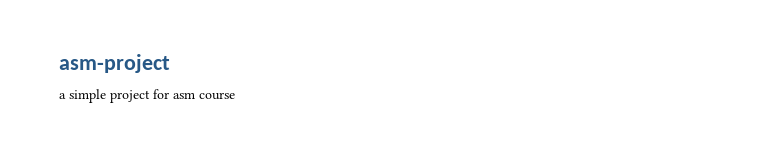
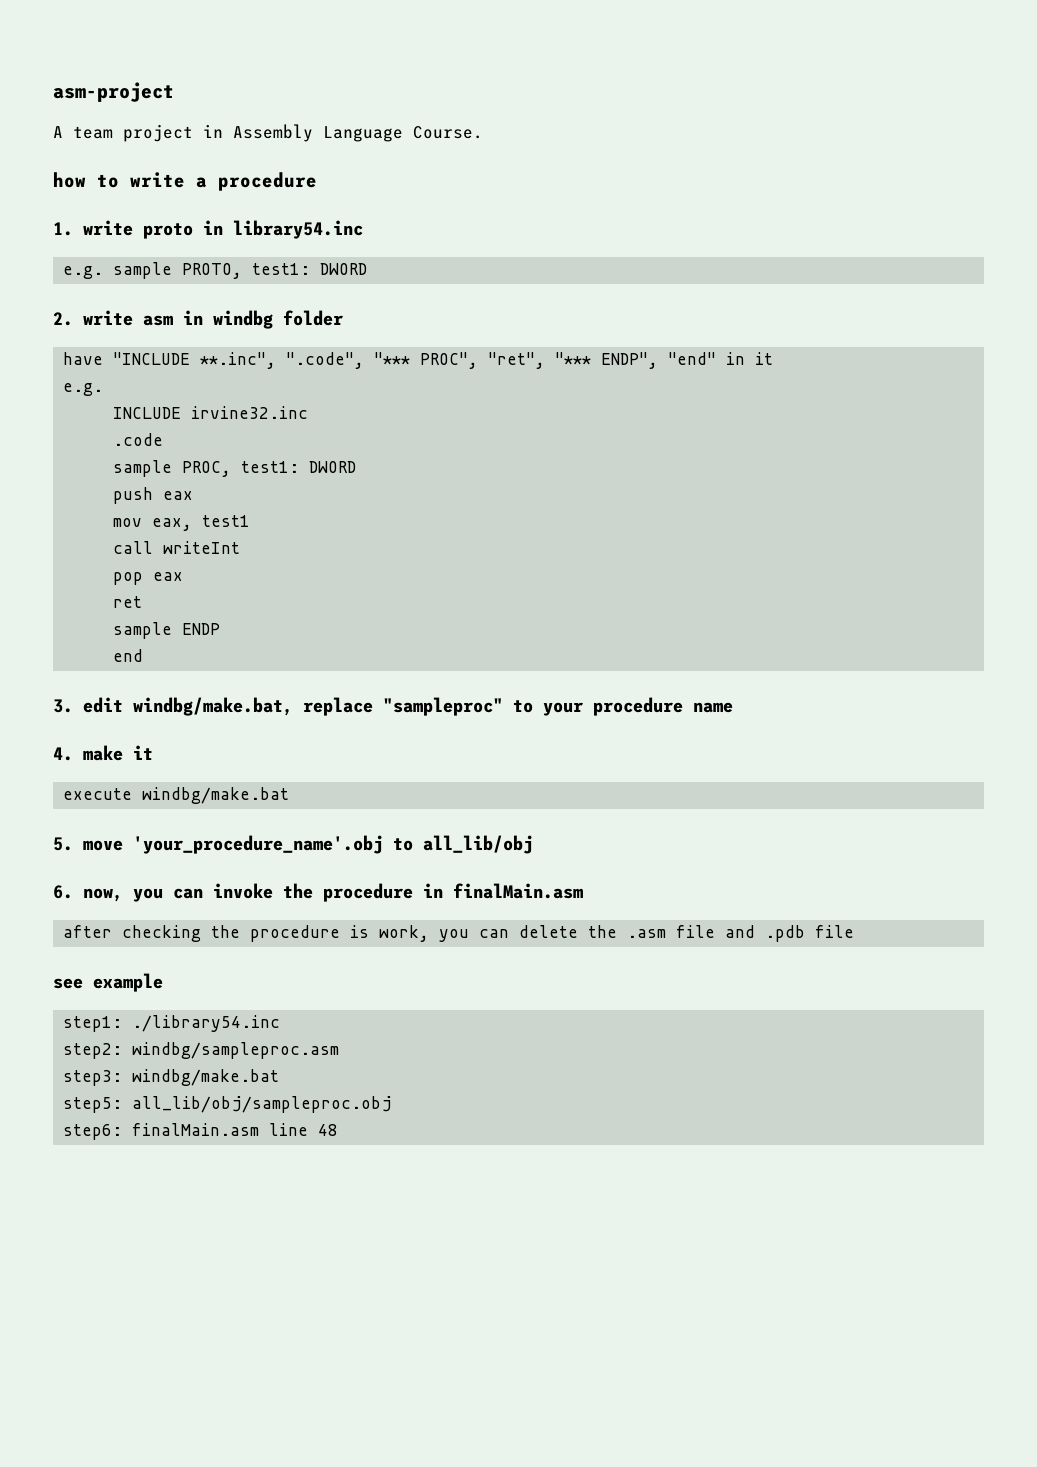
- a simple project for asm course
+ A team project in Assembly Language Course.
+ how to write a procedure
+ 1. write proto in library54.inc
+ e.g. sample PROTO, test1: DWORD
+ 2. write asm in windbg folder
+ have "INCLUDE **.inc", ".code", "*** PROC", "ret", "*** ENDP", "end" in it
+ e.g.
+ INCLUDE irvine32.inc
+ .code
+ sample PROC, test1: DWORD
+ push eax
+ mov eax, test1
+ call writeInt
+ pop eax
+ ret
+ sample ENDP
+ end
+ 3. edit windbg/make.bat, replace "sampleproc" to your procedure name
+ 4. make it
+ execute windbg/make.bat
+ 5. move 'your_procedure_name'.obj to all_lib/obj
+ 6. now, you can invoke the procedure in finalMain.asm
+ after checking the procedure is work, you can delete the .asm file and .pdb file
+ see example
+ step1: ./library54.inc
+ step2: windbg/sampleproc.asm
+ step3: windbg/make.bat
+ step5: all_lib/obj/sampleproc.obj
+ step6: finalMain.asm line 48

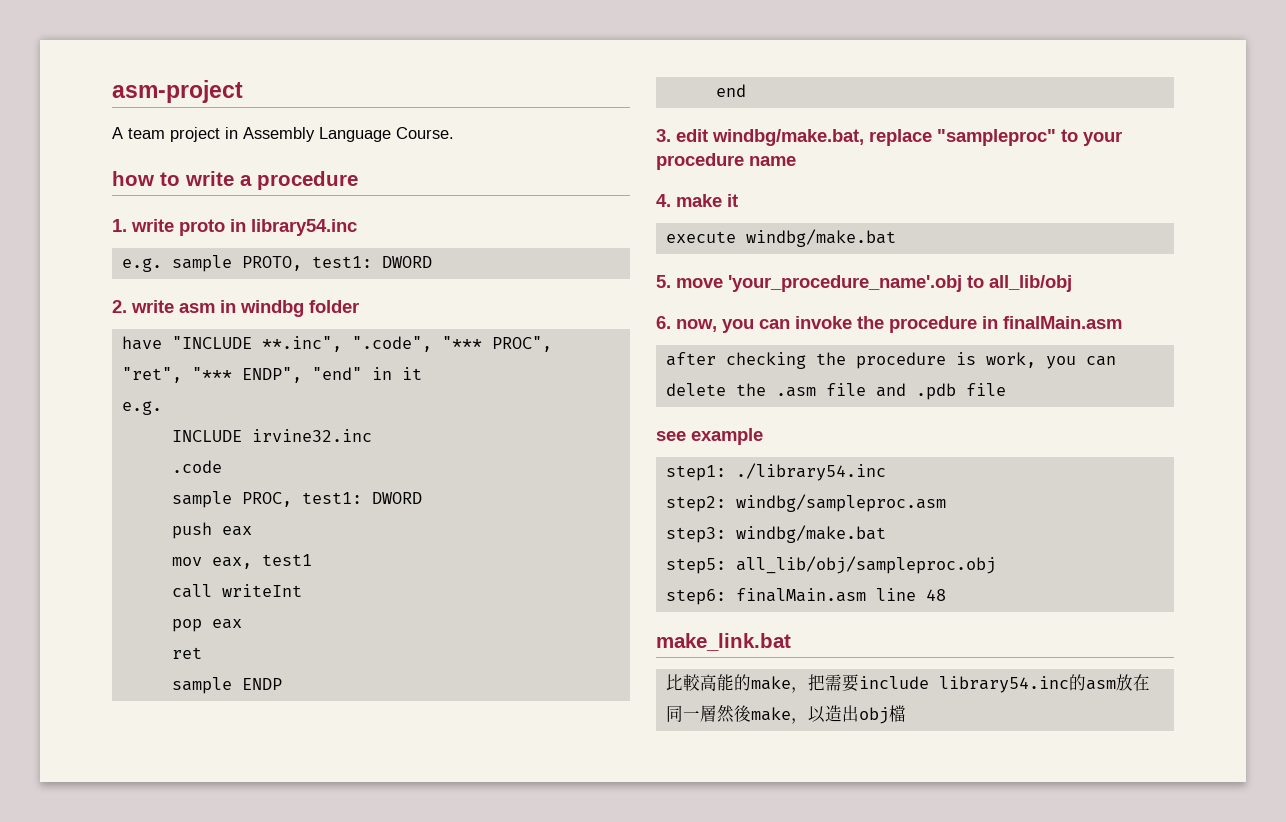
+ make_link.bat
+ 比較高能的make，把需要include library54.inc的asm放在同一層然後make，以造出obj檔

